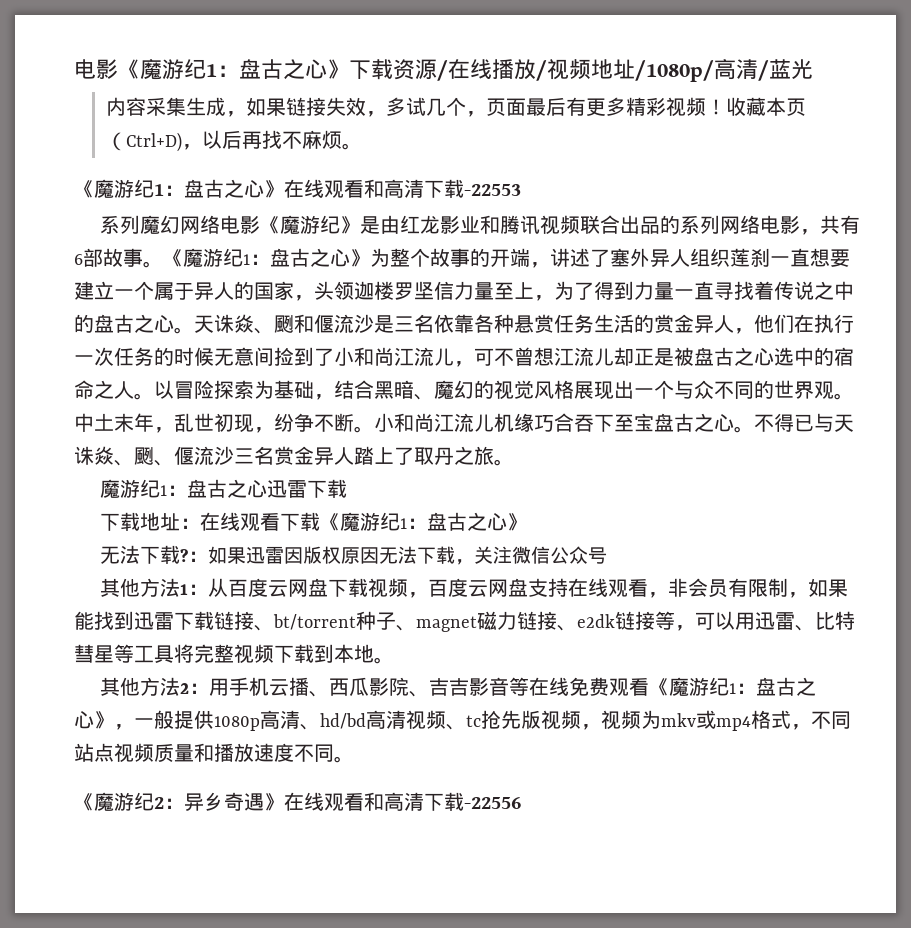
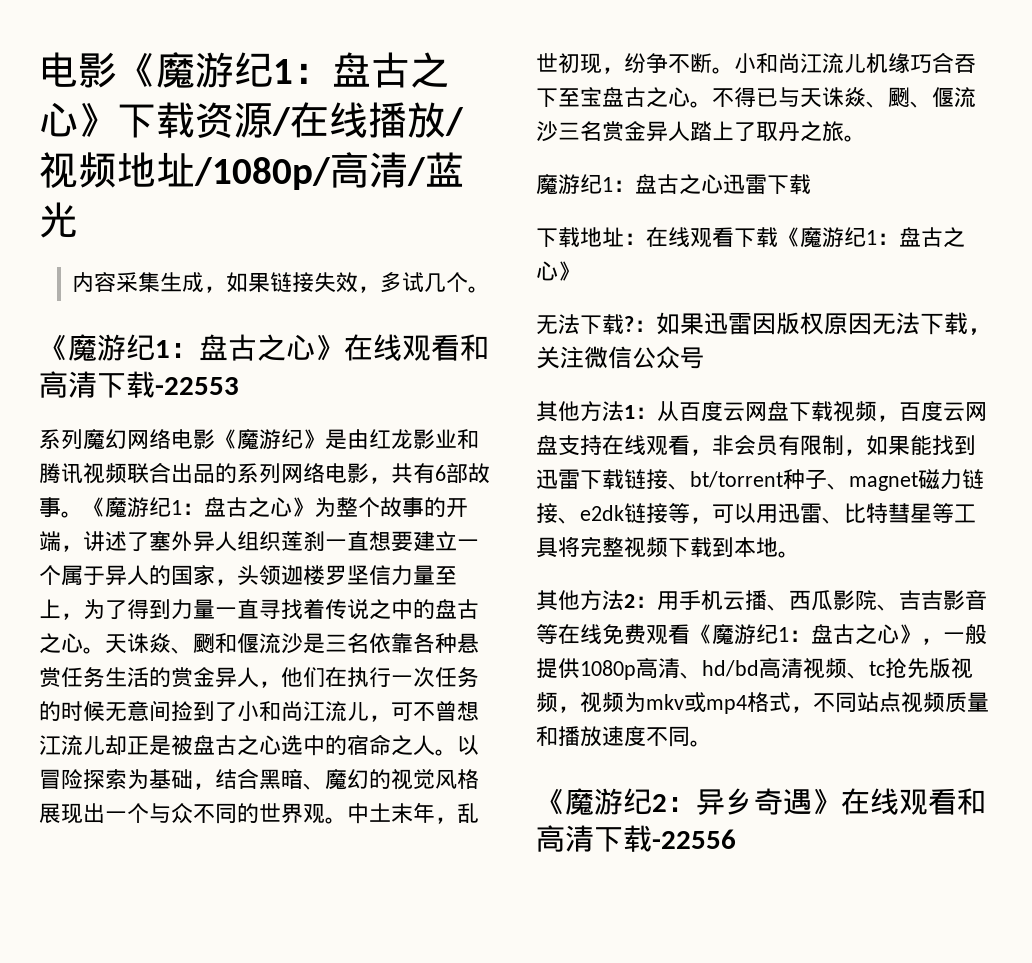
- 内容采集生成，如果链接失效，多试几个，页面最后有更多精彩视频！收藏本页（Ctrl+D)，以后再找不麻烦。
+ 内容采集生成，如果链接失效，多试几个。

